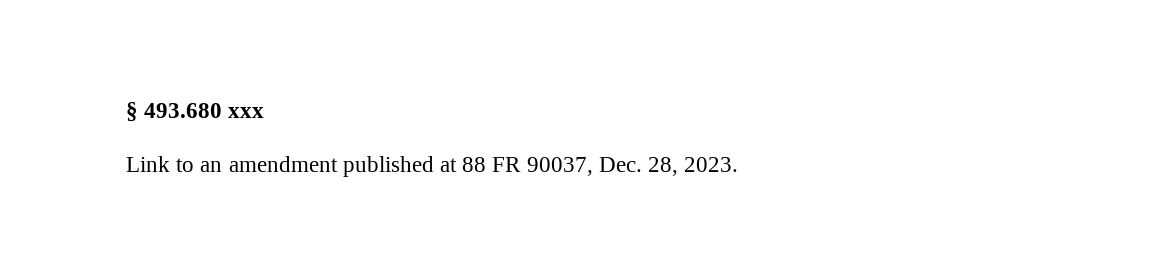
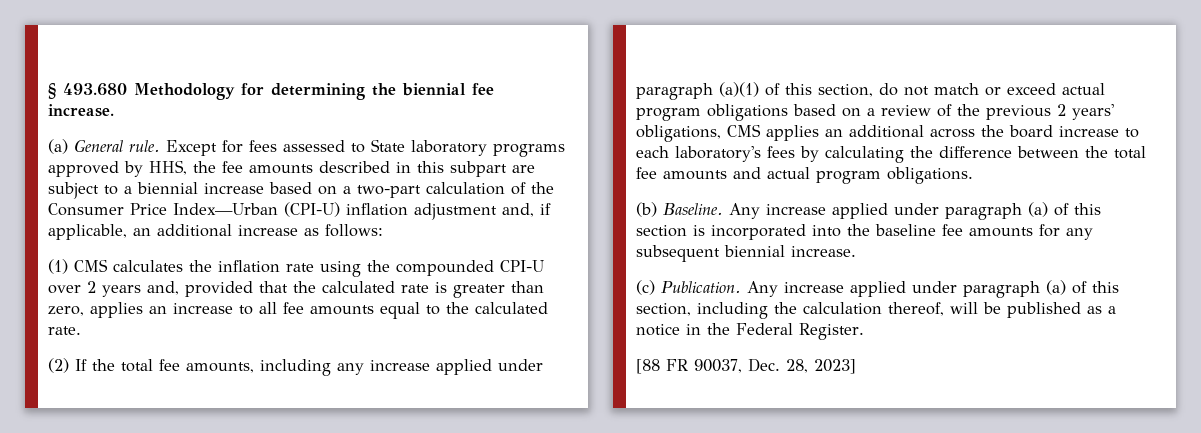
- § 493.680 xxx
- Link to an amendment published at 88 FR 90037, Dec. 28, 2023.
+ § 493.680 Methodology for determining the biennial fee increase.
+ (a) General rule. Except for fees assessed to State laboratory programs approved by HHS, the fee amounts described in this subpart are subject to a biennial increase based on a two-part calculation of the Consumer Price Index—Urban (CPI-U) inflation adjustment and, if applicable, an additional increase as follows:
+ (1) CMS calculates the inflation rate using the compounded CPI-U over 2 years and, provided that the calculated rate is greater than zero, applies an increase to all fee amounts equal to the calculated rate.
+ (2) If the total fee amounts, including any increase applied under paragraph (a)(1) of this section, do not match or exceed actual program obligations based on a review of the previous 2 years' obligations, CMS applies an additional across the board increase to each laboratory's fees by calculating the difference between the total fee amounts and actual program obligations.
+ (b) Baseline. Any increase applied under paragraph (a) of this section is incorporated into the baseline fee amounts for any subsequent biennial increase.
+ (c) Publication. Any increase applied under paragraph (a) of this section, including the calculation thereof, will be published as a notice in the Federal Register.
+ [88 FR 90037, Dec. 28, 2023]

